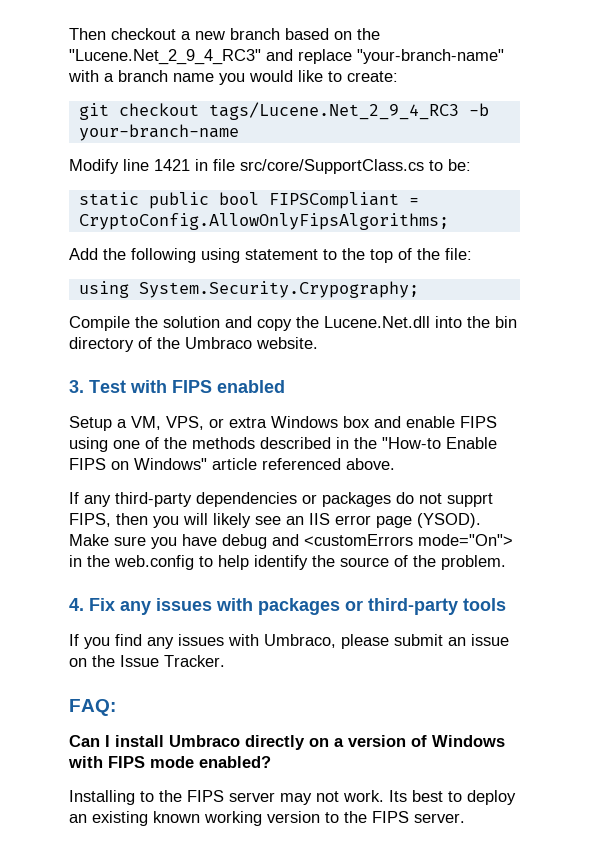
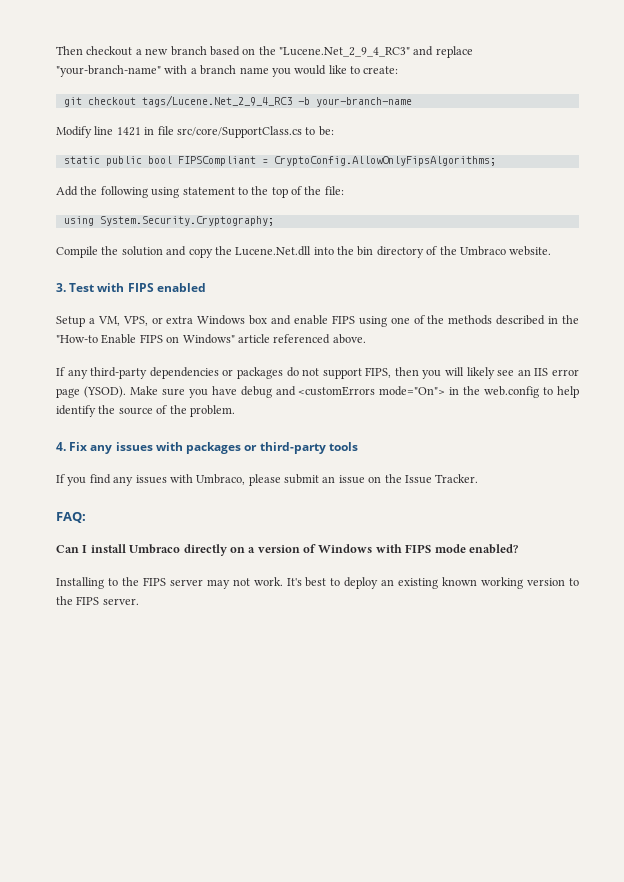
- using System.Security.Crypography;
+ using System.Security.Cryptography;
- If any third-party dependencies or packages do not supprt FIPS, then you will likely see an IIS error page (YSOD).
+ If any third-party dependencies or packages do not support FIPS, then you will likely see an IIS error page (YSOD).
- Its best to deploy an existing known working version to the FIPS server.
+ It's best to deploy an existing known working version to the FIPS server.

